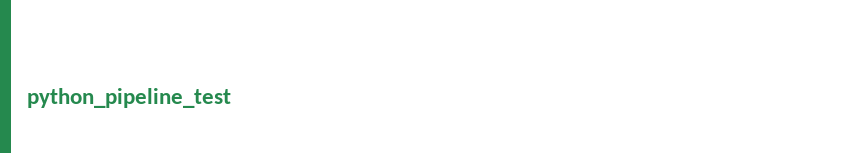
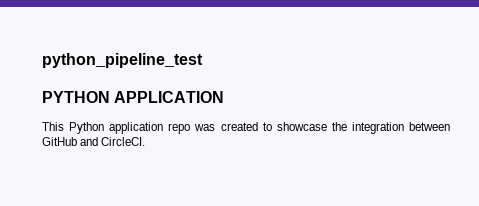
+ PYTHON APPLICATION
+ This Python application repo was created to showcase the integration between GitHub and CircleCI.

